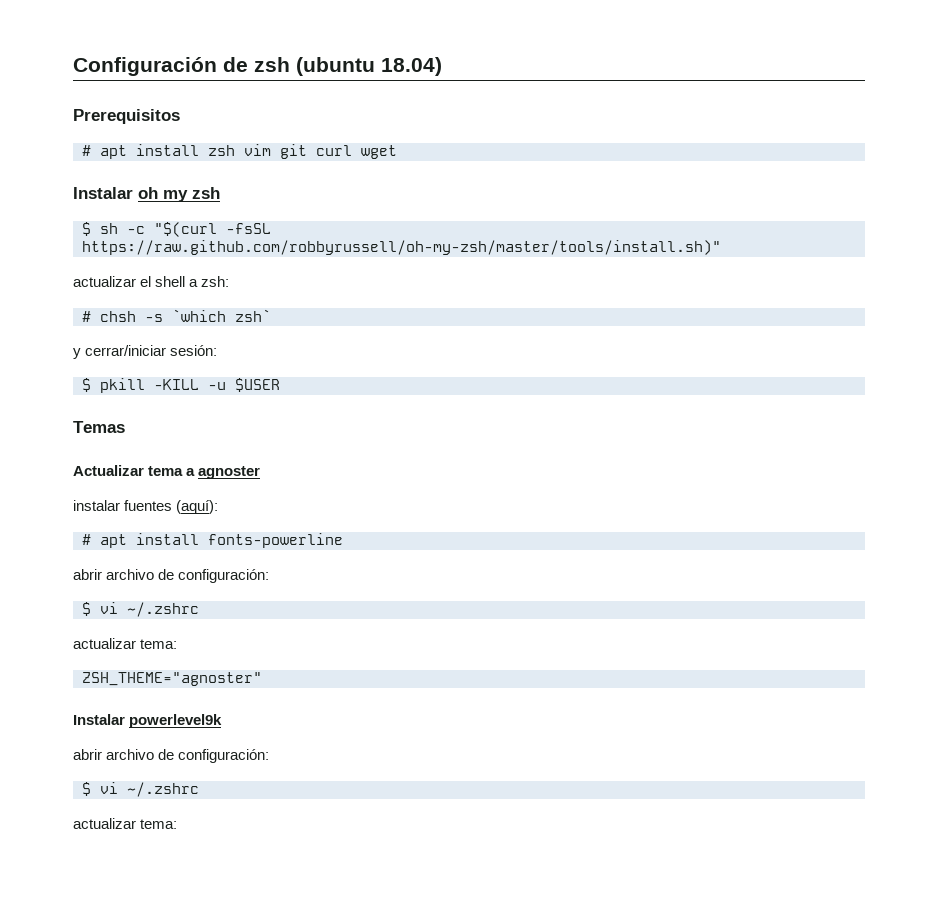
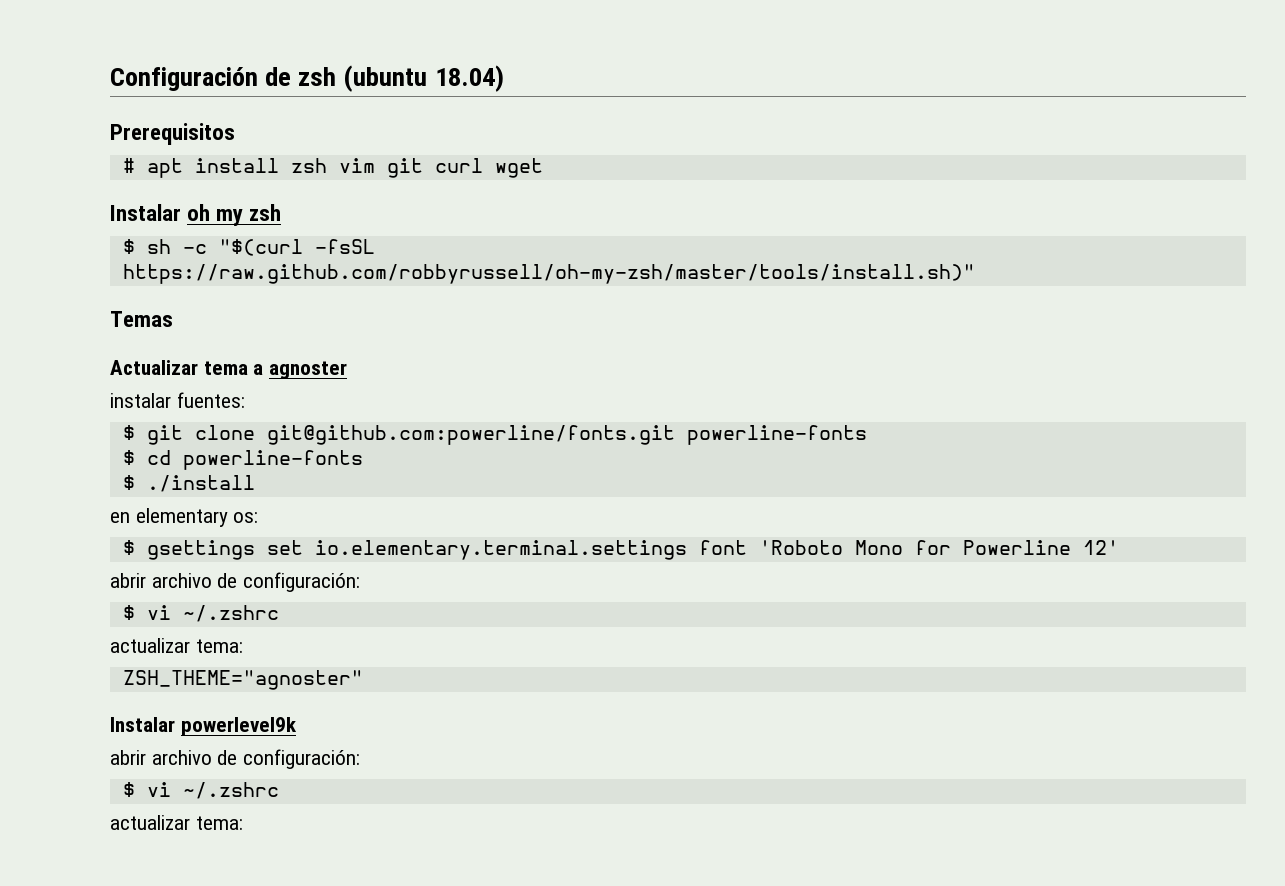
- actualizar el shell a zsh:
- # chsh -s `which zsh`
- y cerrar/iniciar sesión:
- $ pkill -KILL -u $USER
- instalar fuentes (aquí):
- # apt install fonts-powerline
+ instalar fuentes:
+ $ git clone git@github.com:powerline/fonts.git powerline-fonts
+ $ cd powerline-fonts
+ $ ./install
+ en elementary os:
+ $ gsettings set io.elementary.terminal.settings font 'Roboto Mono for Powerline 12'

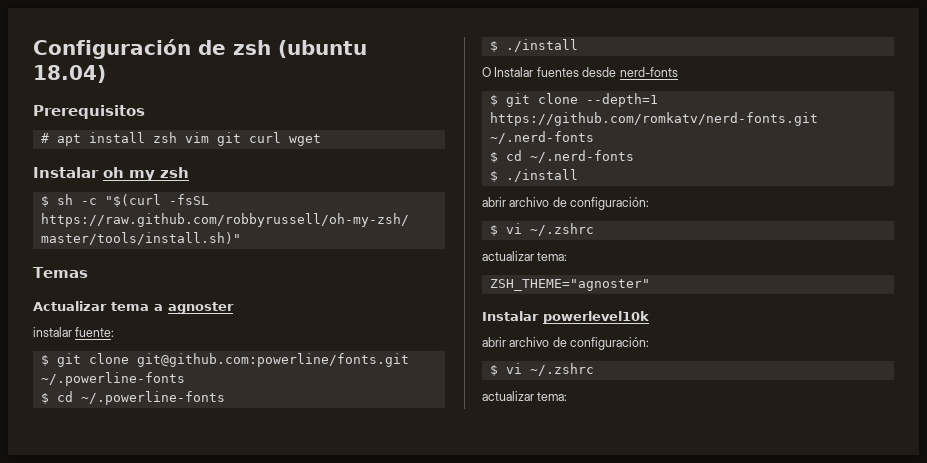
- instalar fuentes:
+ instalar fuente:
- $ git clone git@github.com:powerline/fonts.git powerline-fonts
- $ cd powerline-fonts
+ $ git clone git@github.com:powerline/fonts.git ~/.powerline-fonts
+ $ cd ~/.powerline-fonts
  $ ./install
- en elementary os:
- $ gsettings set io.elementary.terminal.settings font 'Roboto Mono for Powerline 12'
+ O Instalar fuentes desde nerd-fonts
+ $ git clone --depth=1 https://github.com/romkatv/nerd-fonts.git ~/.nerd-fonts
+ $ cd ~/.nerd-fonts
+ $ ./install
- Instalar powerlevel9k
+ Instalar powerlevel10k

